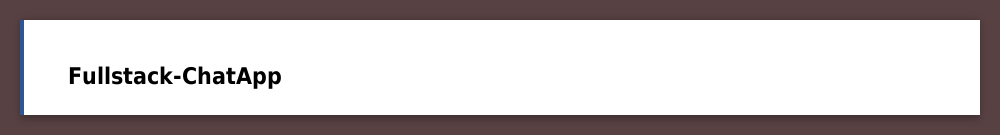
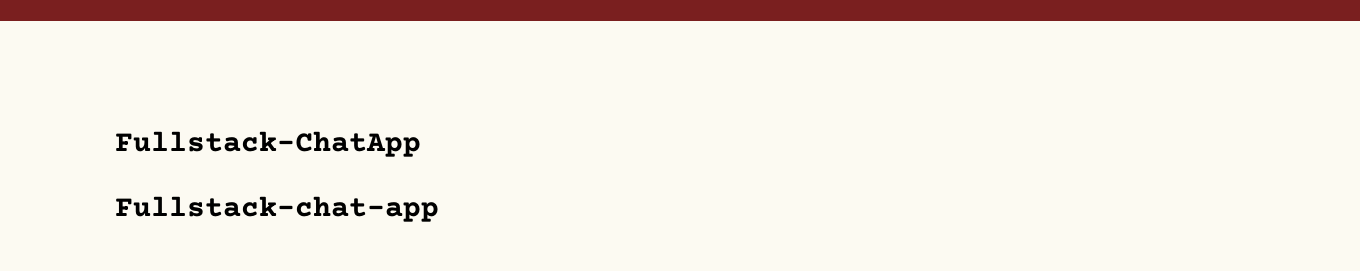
+ Fullstack-chat-app

